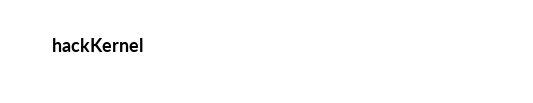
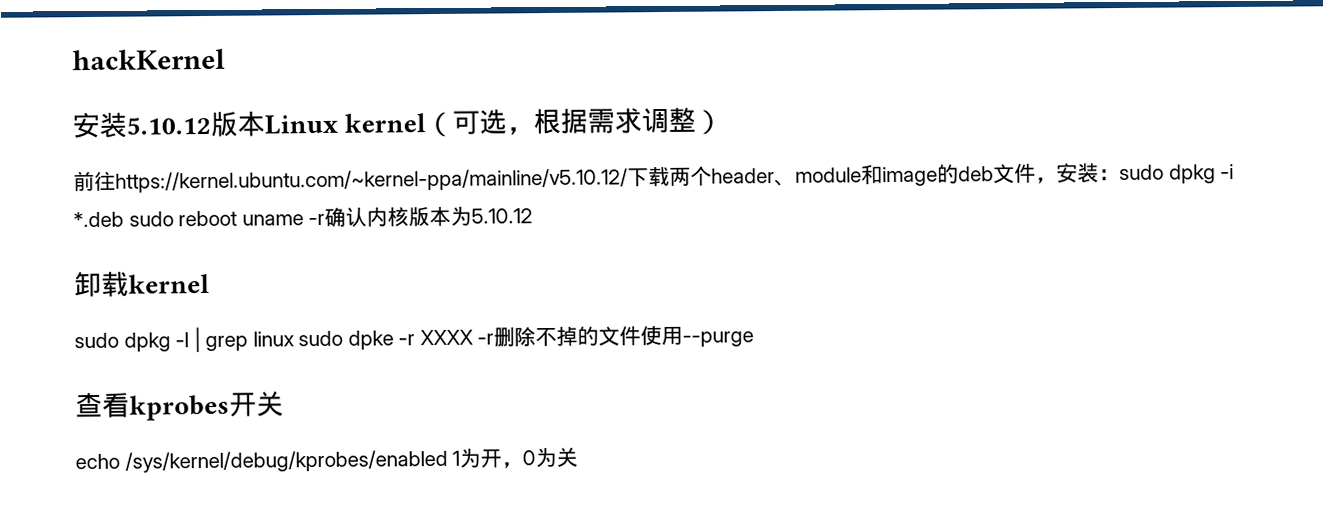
+ 安装5.10.12版本Linux kernel（可选，根据需求调整）
+ 前往https://kernel.ubuntu.com/~kernel-ppa/mainline/v5.10.12/下载两个header、module和image的deb文件，安装：sudo dpkg -i *.deb sudo reboot uname -r确认内核版本为5.10.12
+ 卸载kernel
+ sudo dpkg -l | grep linux sudo dpke -r XXXX -r删除不掉的文件使用--purge
+ 查看kprobes开关
+ echo /sys/kernel/debug/kprobes/enabled 1为开，0为关

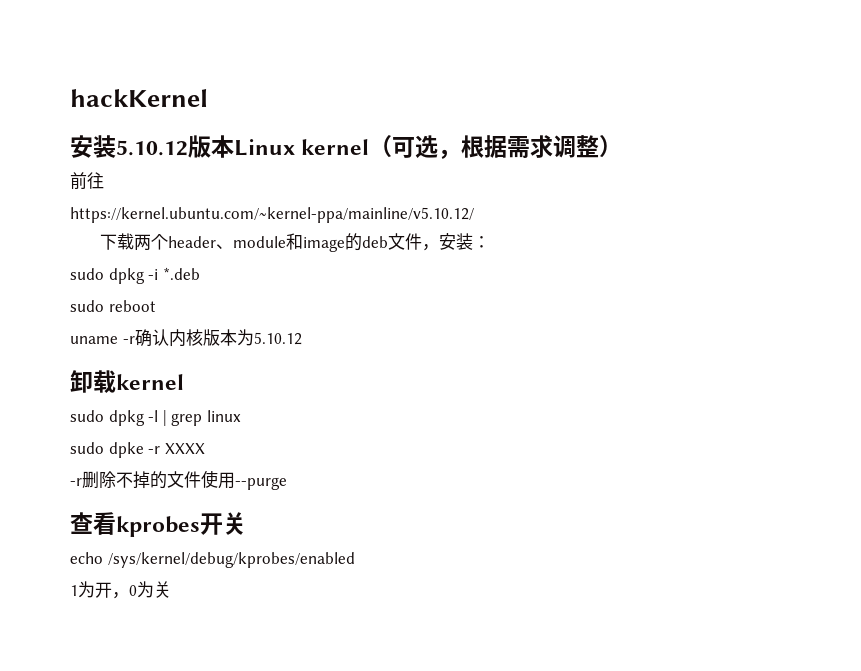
- 前往https://kernel.ubuntu.com/~kernel-ppa/mainline/v5.10.12/下载两个header、module和image的deb文件，安装：sudo dpkg -i *.deb sudo reboot uname -r确认内核版本为5.10.12
+ 前往
+ https://kernel.ubuntu.com/~kernel-ppa/mainline/v5.10.12/
+ 下载两个header、module和image的deb文件，安装：
+ sudo dpkg -i *.deb
+ sudo reboot
+ uname -r确认内核版本为5.10.12
- sudo dpkg -l | grep linux sudo dpke -r XXXX -r删除不掉的文件使用--purge
+ sudo dpkg -l | grep linux
+ sudo dpke -r XXXX
+ -r删除不掉的文件使用--purge
- echo /sys/kernel/debug/kprobes/enabled 1为开，0为关
+ echo /sys/kernel/debug/kprobes/enabled
+ 1为开，0为关

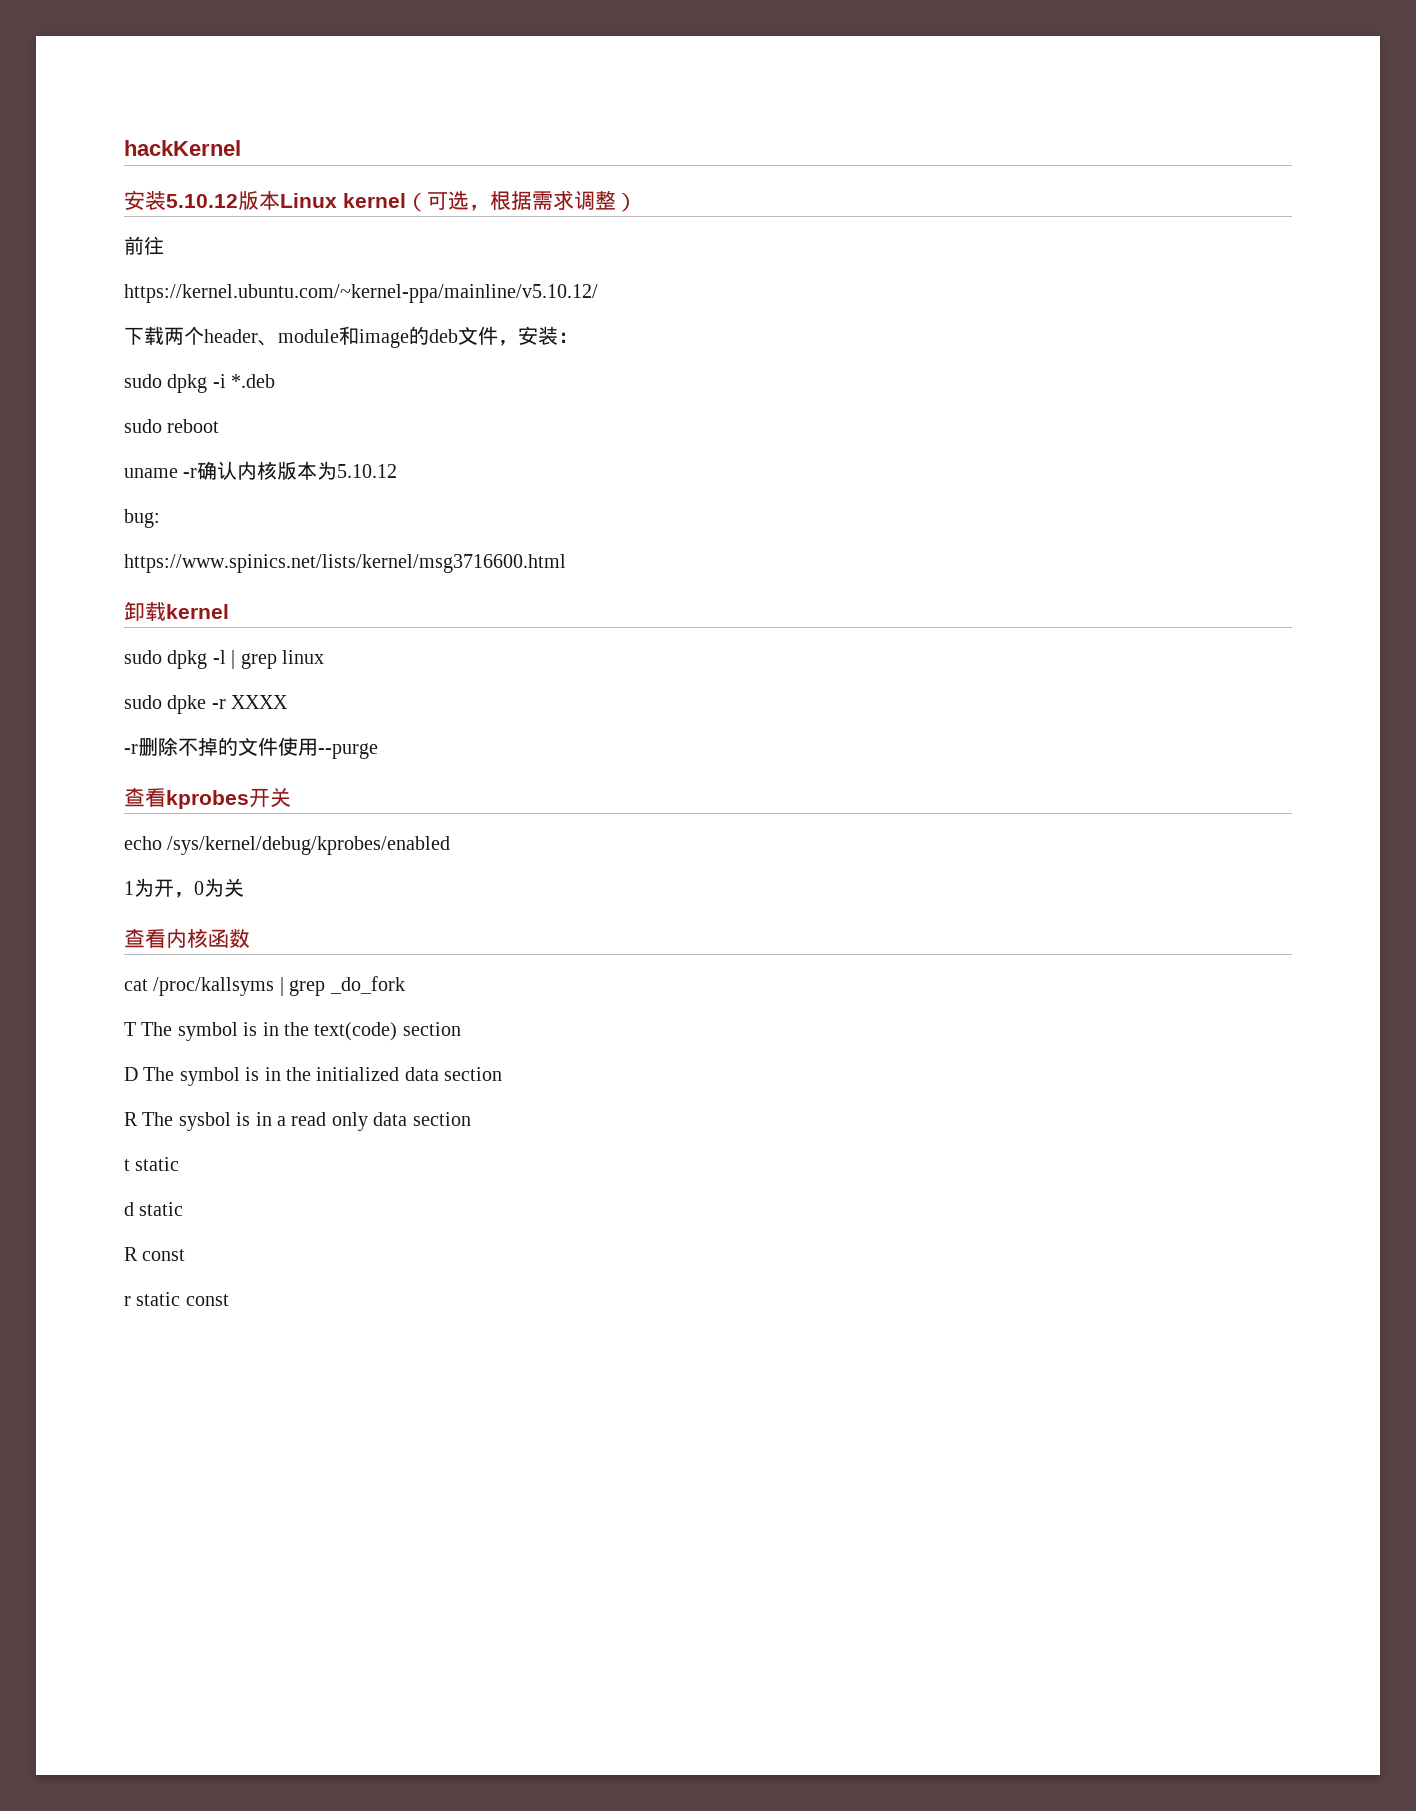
+ bug:
+ https://www.spinics.net/lists/kernel/msg3716600.html
+ 查看内核函数
+ cat /proc/kallsyms | grep _do_fork
+ T The symbol is in the text(code) section
+ D The symbol is in the initialized data section
+ R The sysbol is in a read only data section
+ t static
+ d static
+ R const
+ r static const

